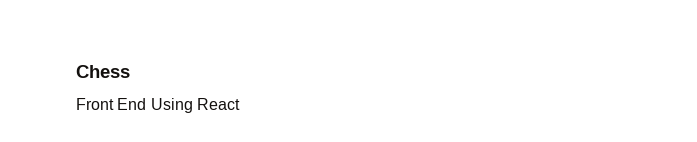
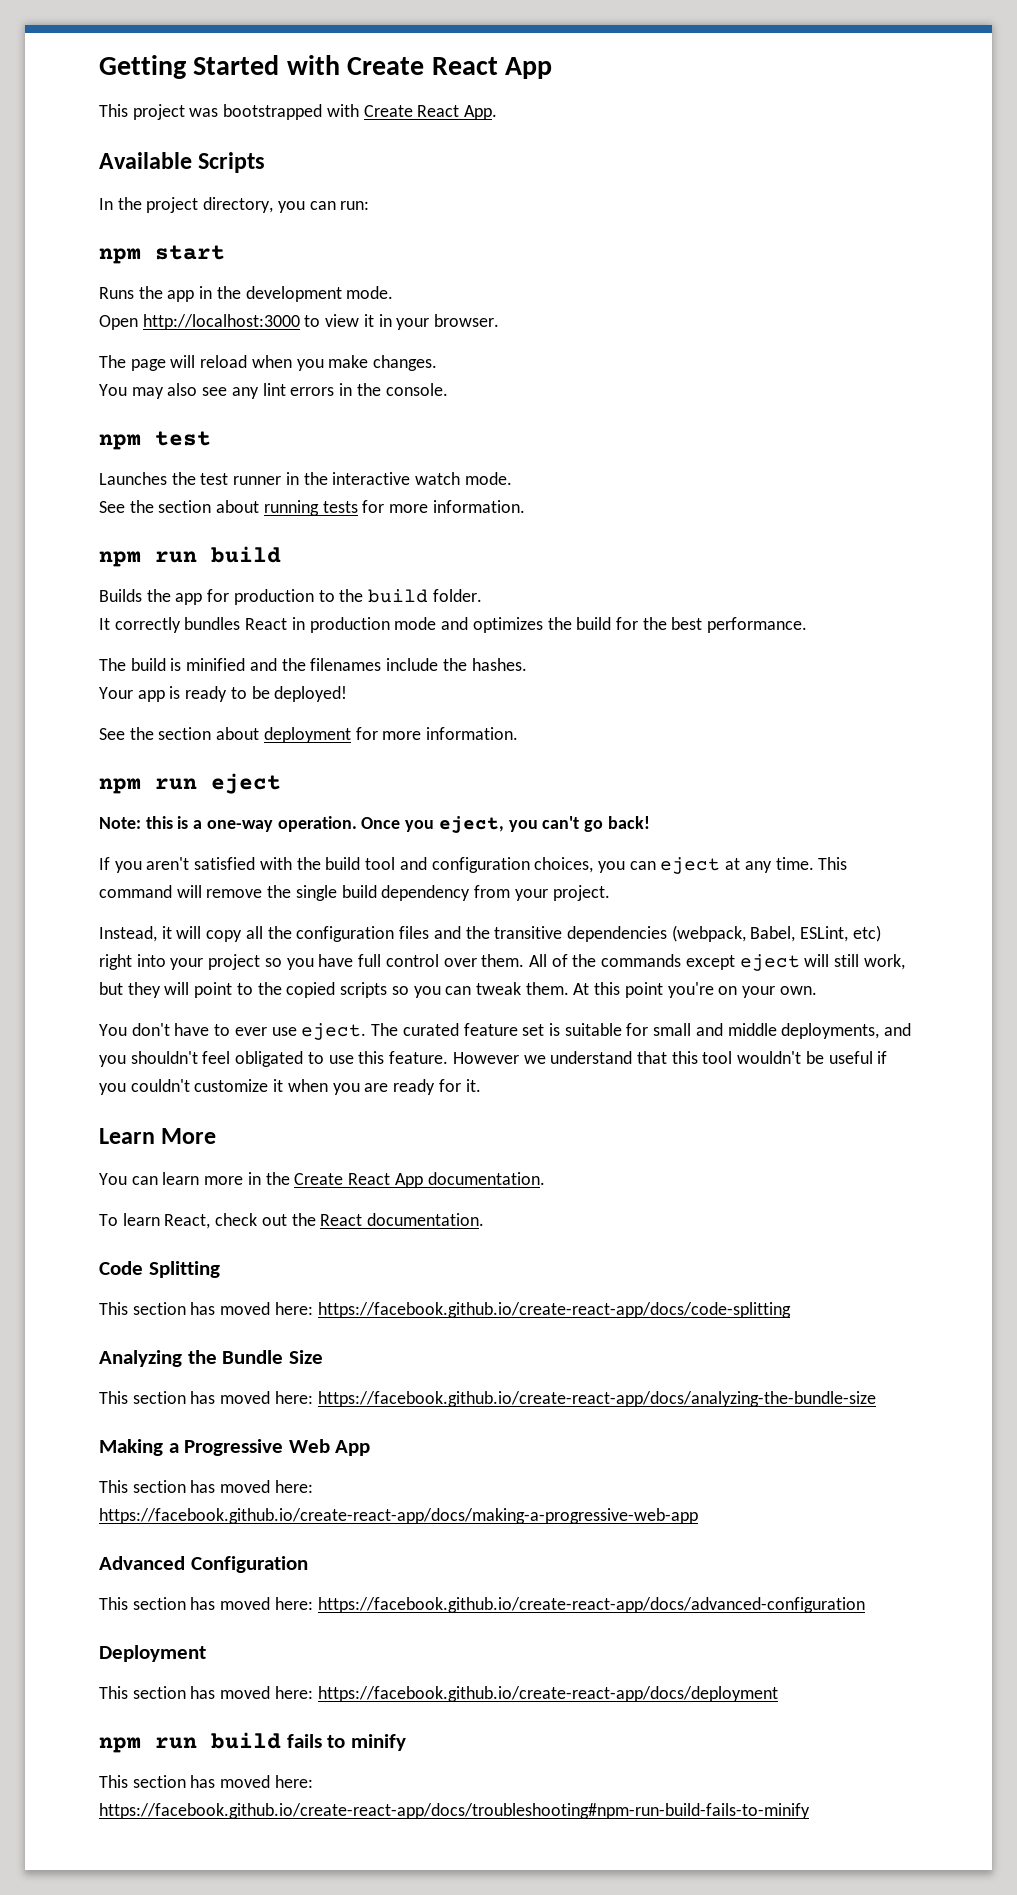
- Chess
- Front End Using React
+ Getting Started with Create React App
+ This project was bootstrapped with Create React App.
+ Available Scripts
+ In the project directory, you can run:
+ npm start
+ Runs the app in the development mode.
+ Open http://localhost:3000 to view it in your browser.
+ The page will reload when you make changes.
+ You may also see any lint errors in the console.
+ npm test
+ Launches the test runner in the interactive watch mode.
+ See the section about running tests for more information.
+ npm run build
+ Builds the app for production to the build folder.
+ It correctly bundles React in production mode and optimizes the build for the best performance.
+ The build is minified and the filenames include the hashes.
+ Your app is ready to be deployed!
+ See the section about deployment for more information.
+ npm run eject
+ Note: this is a one-way operation. Once you eject, you can't go back!
+ If you aren't satisfied with the build tool and configuration choices, you can eject at any time. This command will remove the single build dependency from your project.
+ Instead, it will copy all the configuration files and the transitive dependencies (webpack, Babel, ESLint, etc) right into your project so you have full control over them. All of the commands except eject will still work, but they will point to the copied scripts so you can tweak them. At this point you're on your own.
+ You don't have to ever use eject. The curated feature set is suitable for small and middle deployments, and you shouldn't feel obligated to use this feature. However we understand that this tool wouldn't be useful if you couldn't customize it when you are ready for it.
+ Learn More
+ You can learn more in the Create React App documentation.
+ To learn React, check out the React documentation.
+ Code Splitting
+ This section has moved here: https://facebook.github.io/create-react-app/docs/code-splitting
+ Analyzing the Bundle Size
+ This section has moved here: https://facebook.github.io/create-react-app/docs/analyzing-the-bundle-size
+ Making a Progressive Web App
+ This section has moved here: https://facebook.github.io/create-react-app/docs/making-a-progressive-web-app
+ Advanced Configuration
+ This section has moved here: https://facebook.github.io/create-react-app/docs/advanced-configuration
+ Deployment
+ This section has moved here: https://facebook.github.io/create-react-app/docs/deployment
+ npm run build fails to minify
+ This section has moved here: https://facebook.github.io/create-react-app/docs/troubleshooting#npm-run-build-fails-to-minify

